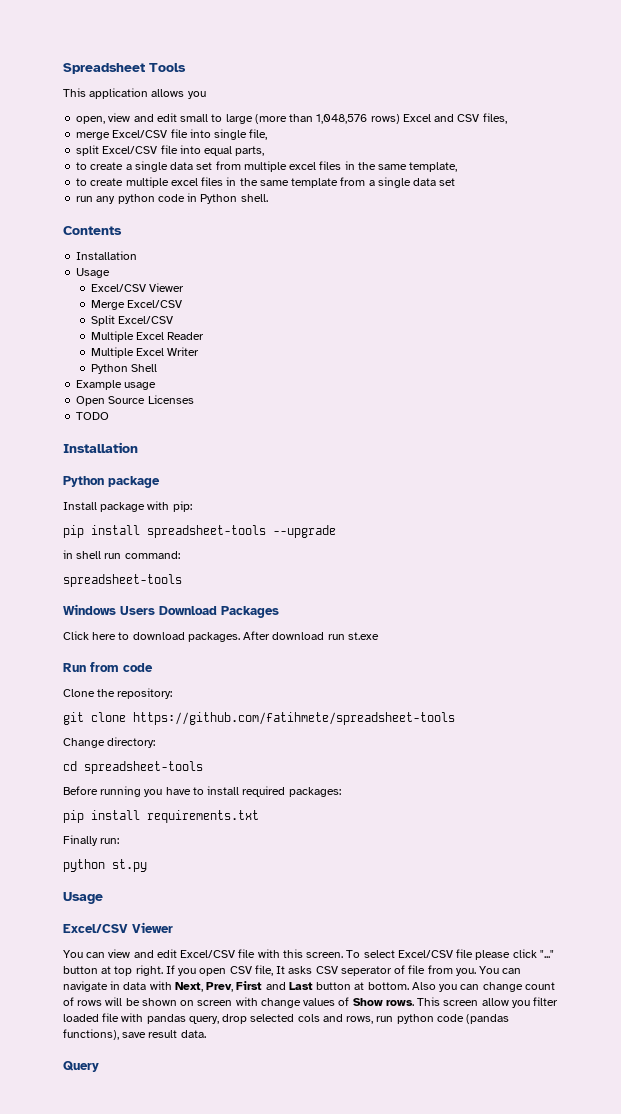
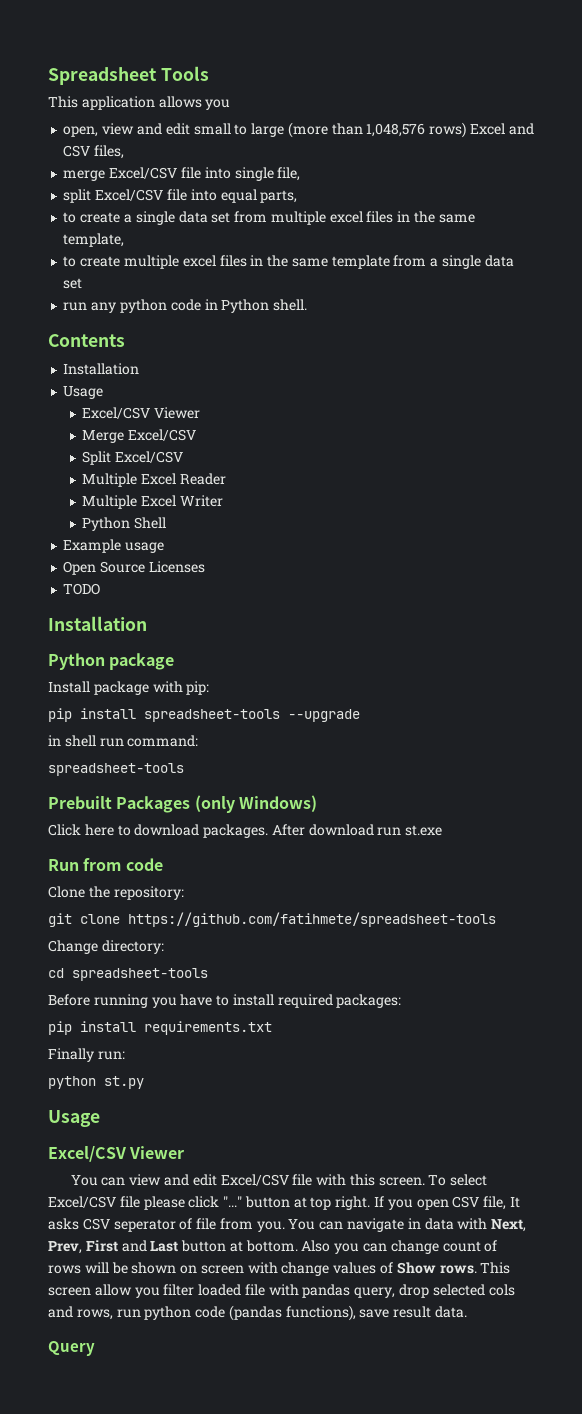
- Windows Users Download Packages
+ Prebuilt Packages (only Windows)

